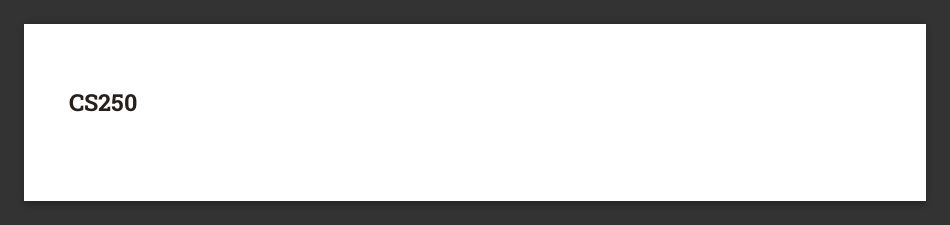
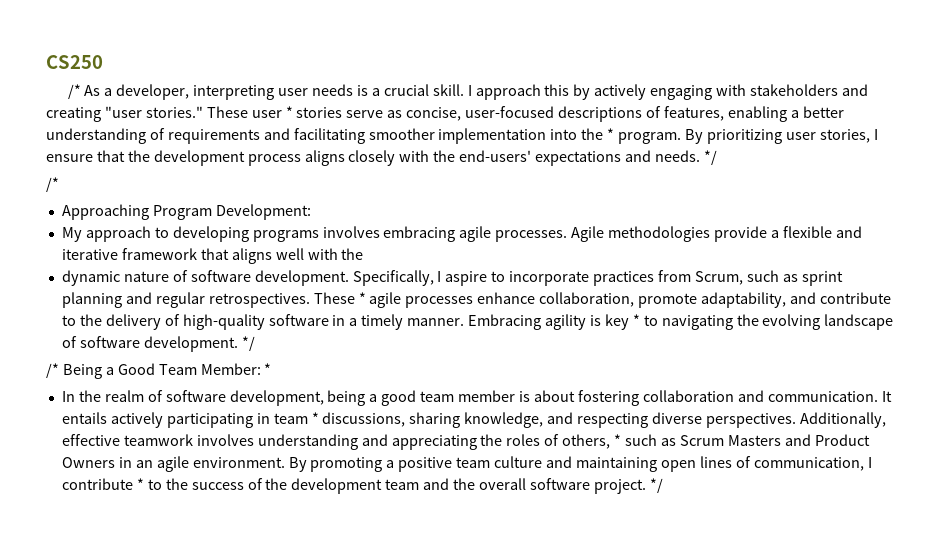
+ /* As a developer, interpreting user needs is a crucial skill. I approach this by actively engaging with stakeholders and creating "user stories." These user * stories serve as concise, user-focused descriptions of features, enabling a better understanding of requirements and facilitating smoother implementation into the * program. By prioritizing user stories, I ensure that the development process aligns closely with the end-users' expectations and needs. */
+ /*
+ Approaching Program Development:
+ My approach to developing programs involves embracing agile processes. Agile methodologies provide a flexible and iterative framework that aligns well with the
+ dynamic nature of software development. Specifically, I aspire to incorporate practices from Scrum, such as sprint planning and regular retrospectives. These * agile processes enhance collaboration, promote adaptability, and contribute to the delivery of high-quality software in a timely manner. Embracing agility is key * to navigating the evolving landscape of software development. */
+ /* Being a Good Team Member: *
+ In the realm of software development, being a good team member is about fostering collaboration and communication. It entails actively participating in team * discussions, sharing knowledge, and respecting diverse perspectives. Additionally, effective teamwork involves understanding and appreciating the roles of others, * such as Scrum Masters and Product Owners in an agile environment. By promoting a positive team culture and maintaining open lines of communication, I contribute * to the success of the development team and the overall software project. */

